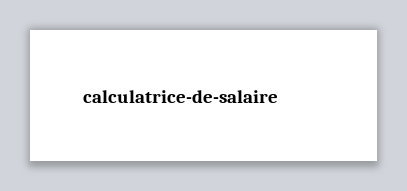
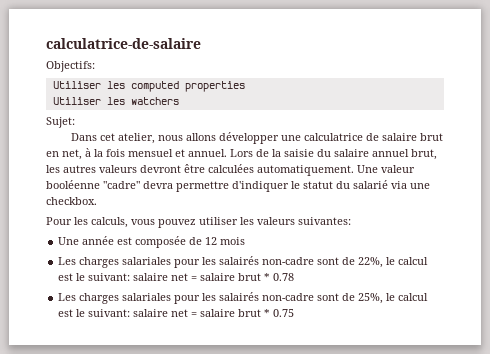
+ Objectifs:
+ Utiliser les computed properties
+ Utiliser les watchers
+ Sujet:
+ Dans cet atelier, nous allons développer une calculatrice de salaire brut en net, à la fois mensuel et annuel. Lors de la saisie du salaire annuel brut, les autres valeurs devront être calculées automatiquement. Une valeur booléenne "cadre" devra permettre d'indiquer le statut du salarié via une checkbox.
+ Pour les calculs, vous pouvez utiliser les valeurs suivantes:
+ Une année est composée de 12 mois
+ Les charges salariales pour les salairés non-cadre sont de 22%, le calcul est le suivant: salaire net = salaire brut * 0.78
+ Les charges salariales pour les salairés non-cadre sont de 25%, le calcul est le suivant: salaire net = salaire brut * 0.75

